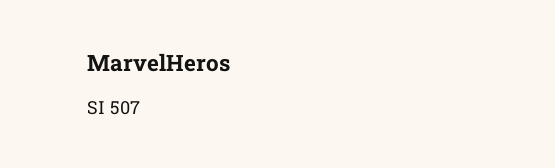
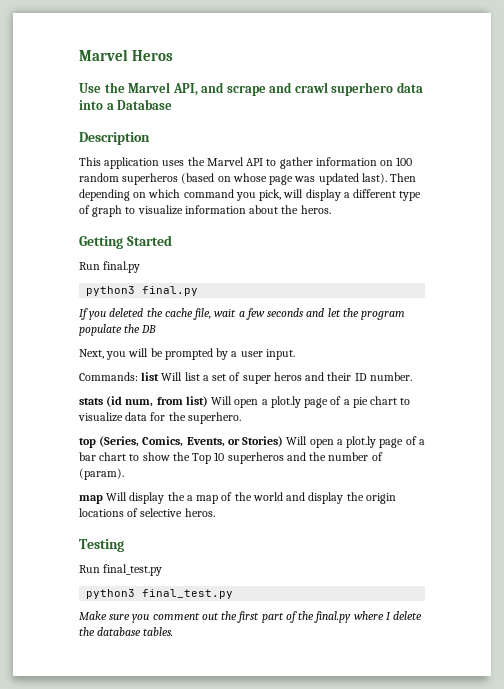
- MarvelHeros
- SI 507
+ Marvel Heros
+ Use the Marvel API, and scrape and crawl superhero data into a Database
+ Description
+ This application uses the Marvel API to gather information on 100 random superheros (based on whose page was updated last). Then depending on which command you pick, will display a different type of graph to visualize information about the heros.
+ Getting Started
+ Run final.py
+ python3 final.py
+ If you deleted the cache file, wait a few seconds and let the program populate the DB
+ Next, you will be prompted by a user input.
+ Commands: list Will list a set of super heros and their ID number.
+ stats (id num, from list) Will open a plot.ly page of a pie chart to visualize data for the superhero.
+ top (Series, Comics, Events, or Stories) Will open a plot.ly page of a bar chart to show the Top 10 superheros and the number of (param).
+ map Will display the a map of the world and display the origin locations of selective heros.
+ Testing
+ Run final_test.py
+ python3 final_test.py
+ Make sure you comment out the first part of the final.py where I delete the database tables.

